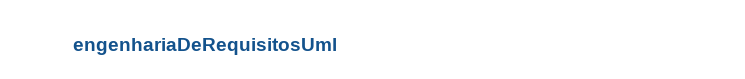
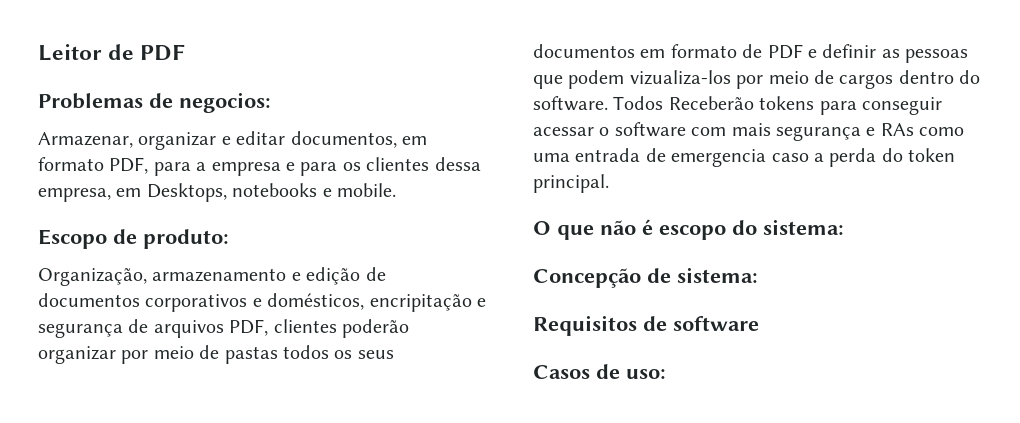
- engenhariaDeRequisitosUml
+ Leitor de PDF
+ Problemas de negocios:
+ Armazenar, organizar e editar documentos, em formato PDF, para a empresa e para os clientes dessa empresa, em Desktops, notebooks e mobile.
+ Escopo de produto:
+ Organização, armazenamento e edição de documentos corporativos e domésticos, encripitação e segurança de arquivos PDF, clientes poderão organizar por meio de pastas todos os seus documentos em formato de PDF e definir as pessoas que podem vizualiza-los por meio de cargos dentro do software. Todos Receberão tokens para conseguir acessar o software com mais segurança e RAs como uma entrada de emergencia caso a perda do token principal.
+ O que não é escopo do sistema:
+ Concepção de sistema:
+ Requisitos de software
+ Casos de uso:

